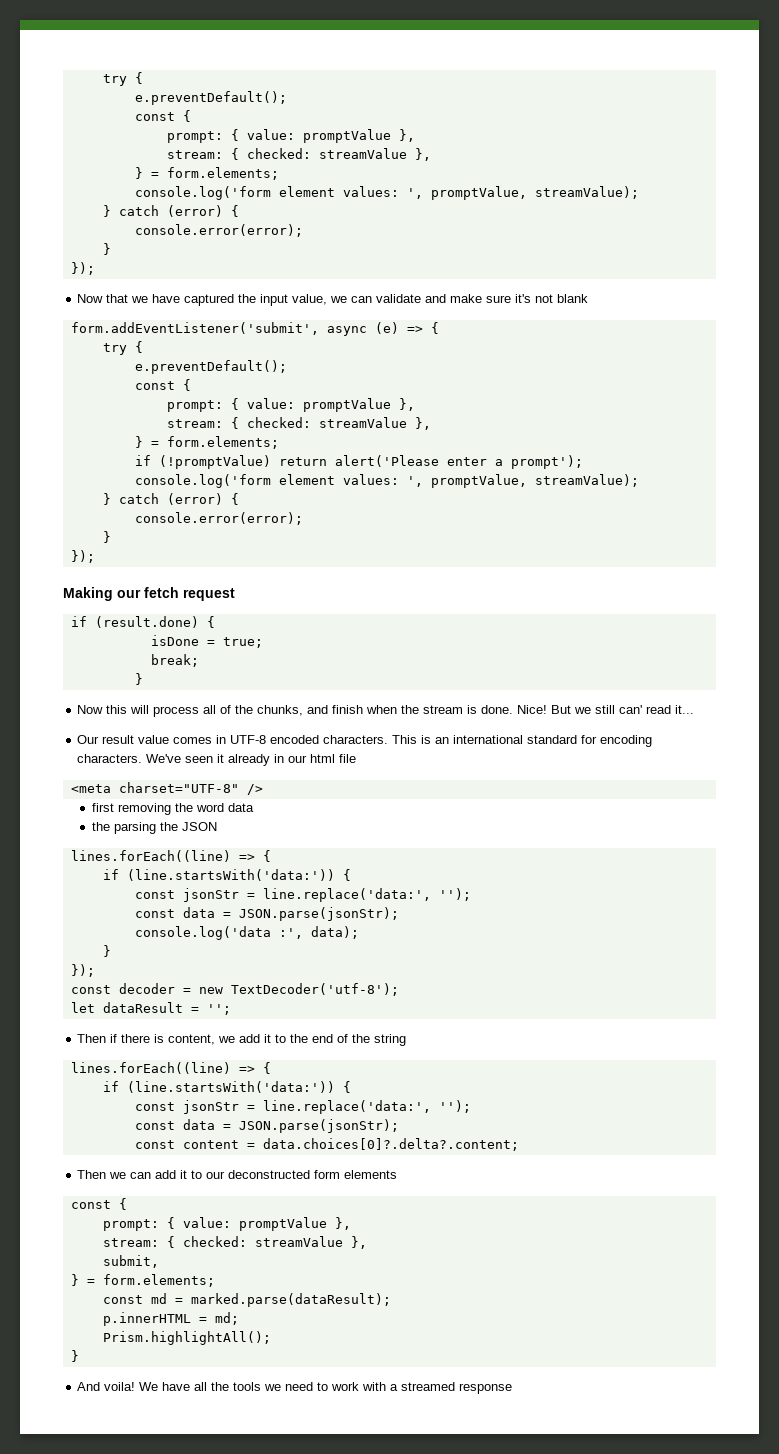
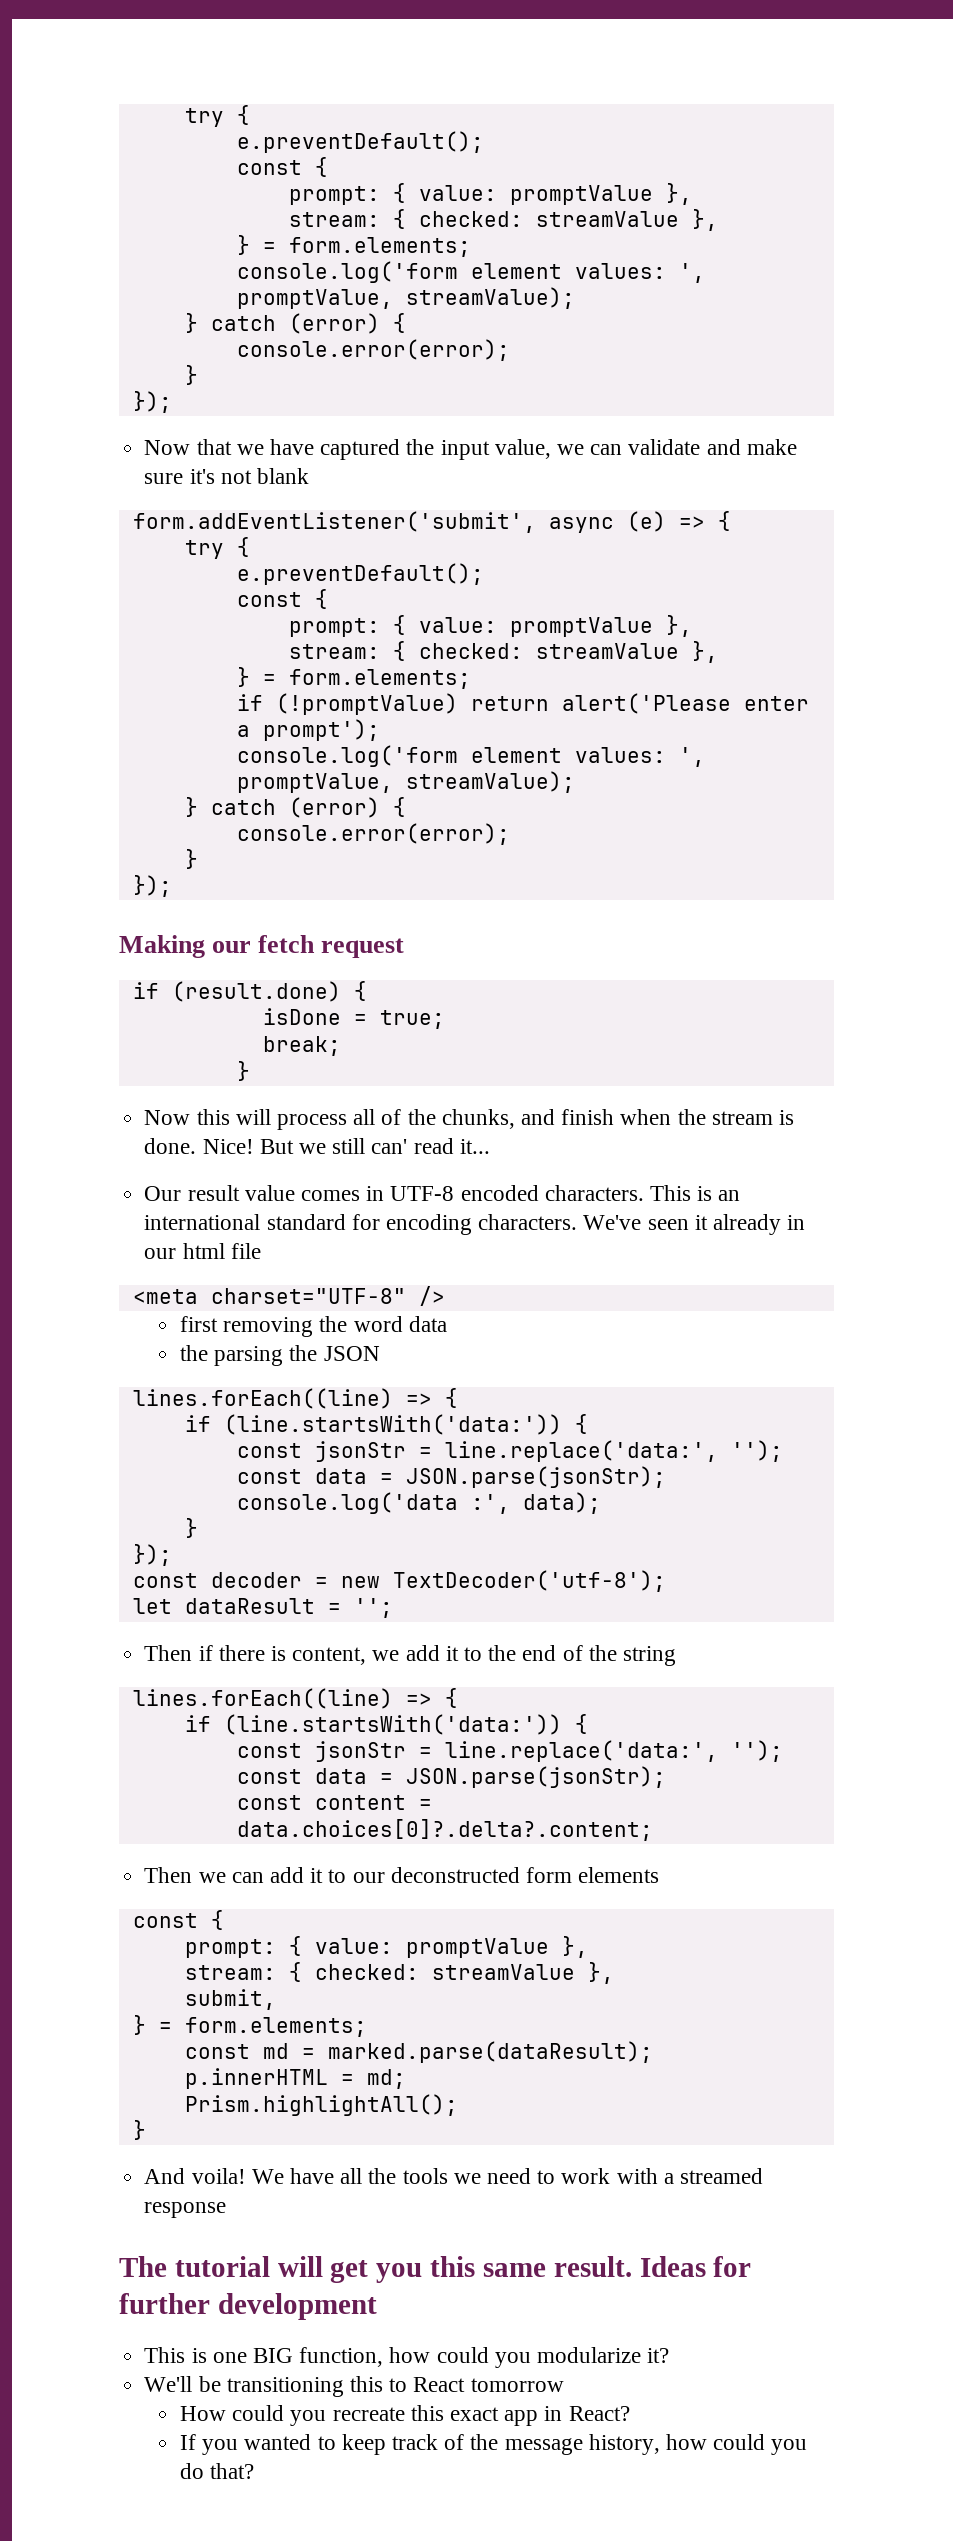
+ The tutorial will get you this same result. Ideas for further development
+ This is one BIG function, how could you modularize it?
+ We'll be transitioning this to React tomorrow
+ How could you recreate this exact app in React?
+ If you wanted to keep track of the message history, how could you do that?

